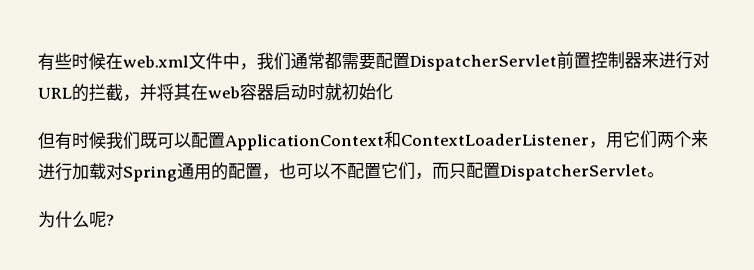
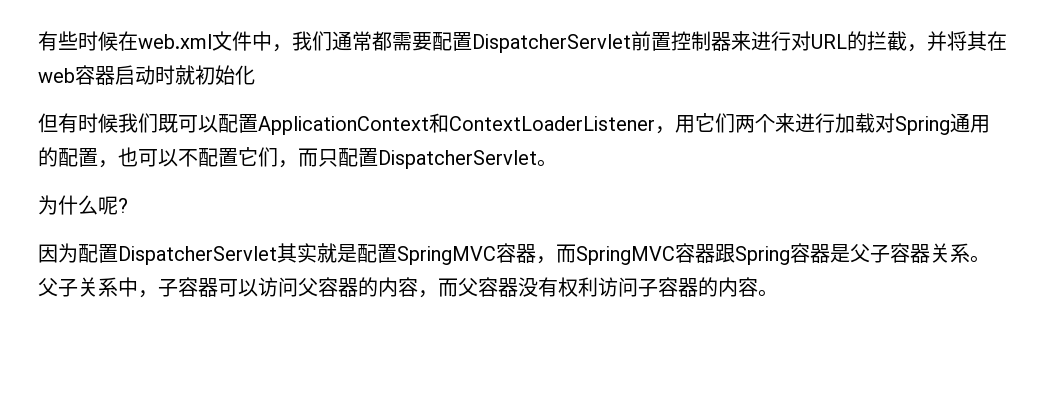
+ 因为配置DispatcherServlet其实就是配置SpringMVC容器，而SpringMVC容器跟Spring容器是父子容器关系。父子关系中，子容器可以访问父容器的内容，而父容器没有权利访问子容器的内容。

